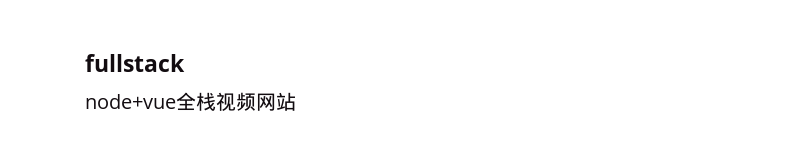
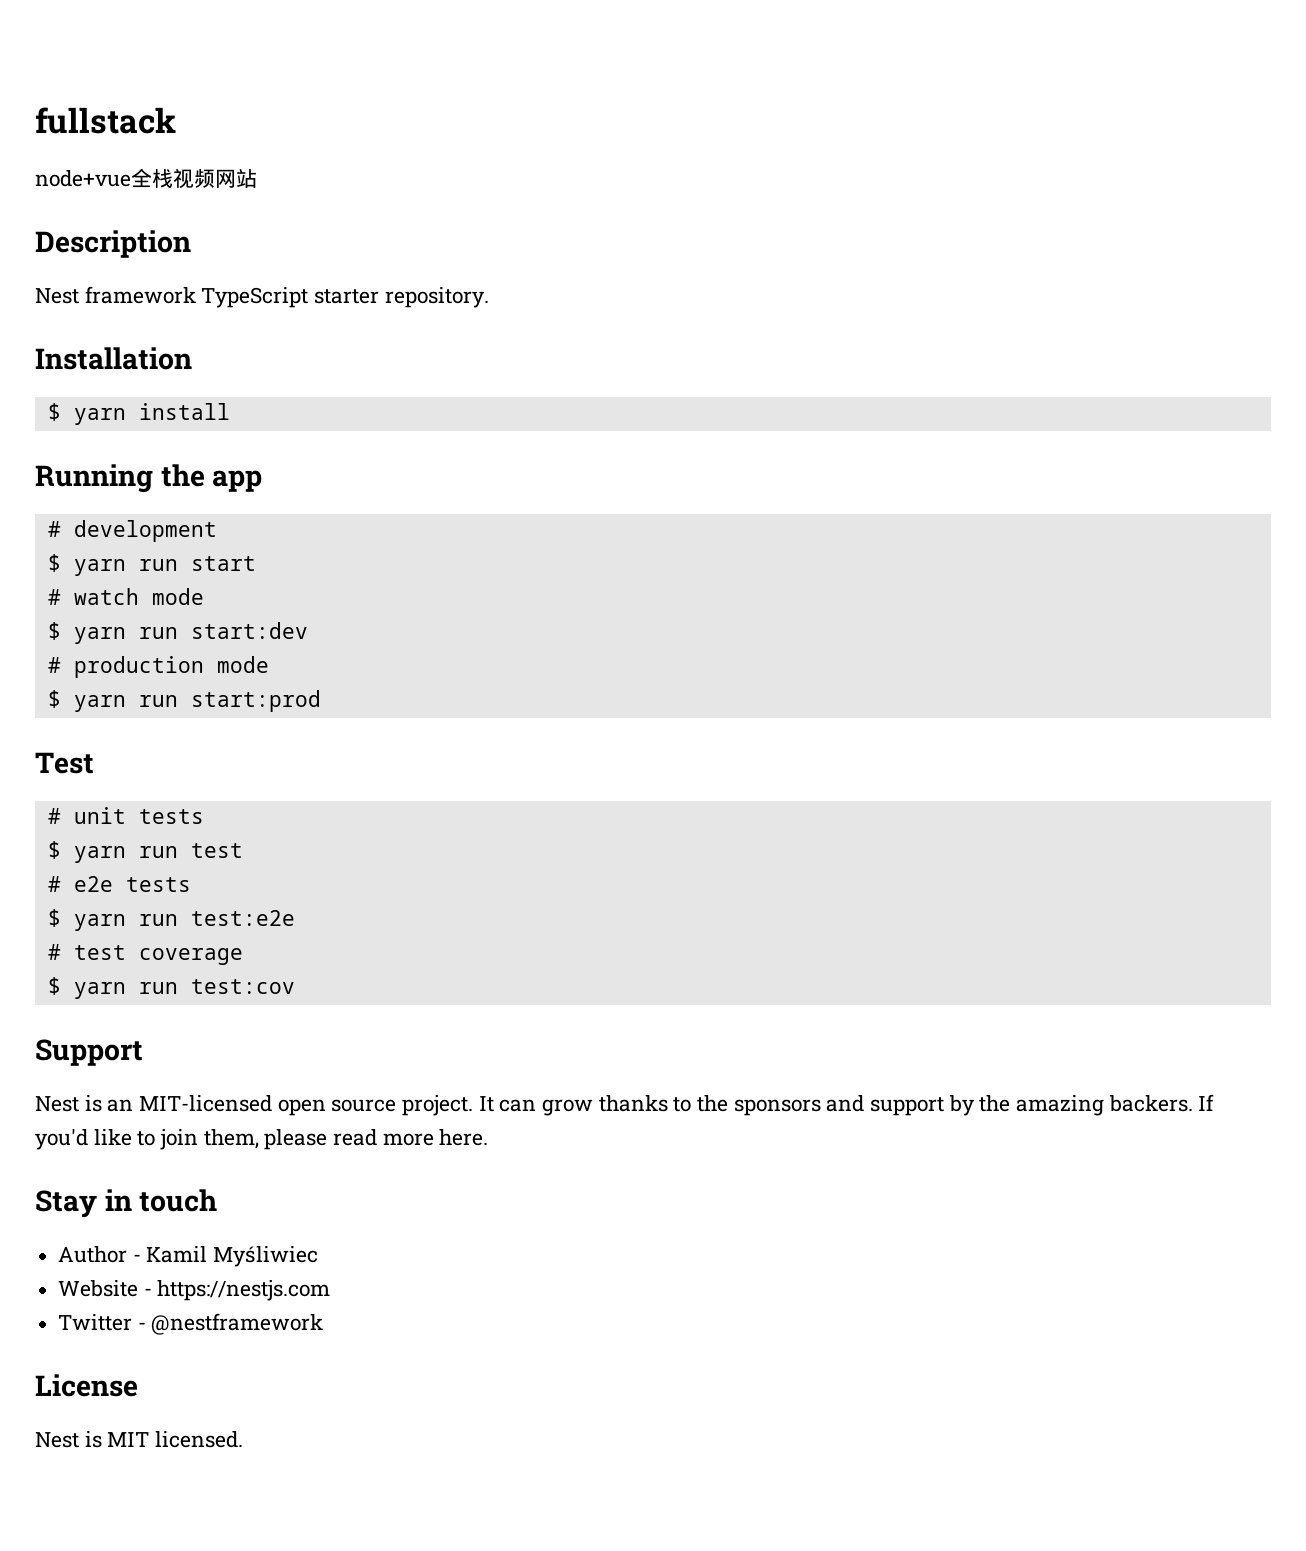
+ Description
+ Nest framework TypeScript starter repository.
+ Installation
+ $ yarn install
+ Running the app
+ # development
+ $ yarn run start
+ # watch mode
+ $ yarn run start:dev
+ # production mode
+ $ yarn run start:prod
+ Test
+ # unit tests
+ $ yarn run test
+ # e2e tests
+ $ yarn run test:e2e
+ # test coverage
+ $ yarn run test:cov
+ Support
+ Nest is an MIT-licensed open source project. It can grow thanks to the sponsors and support by the amazing backers. If you'd like to join them, please read more here.
+ Stay in touch
+ Author - Kamil Myśliwiec
+ Website - https://nestjs.com
+ Twitter - @nestframework
+ License
+ Nest is MIT licensed.

